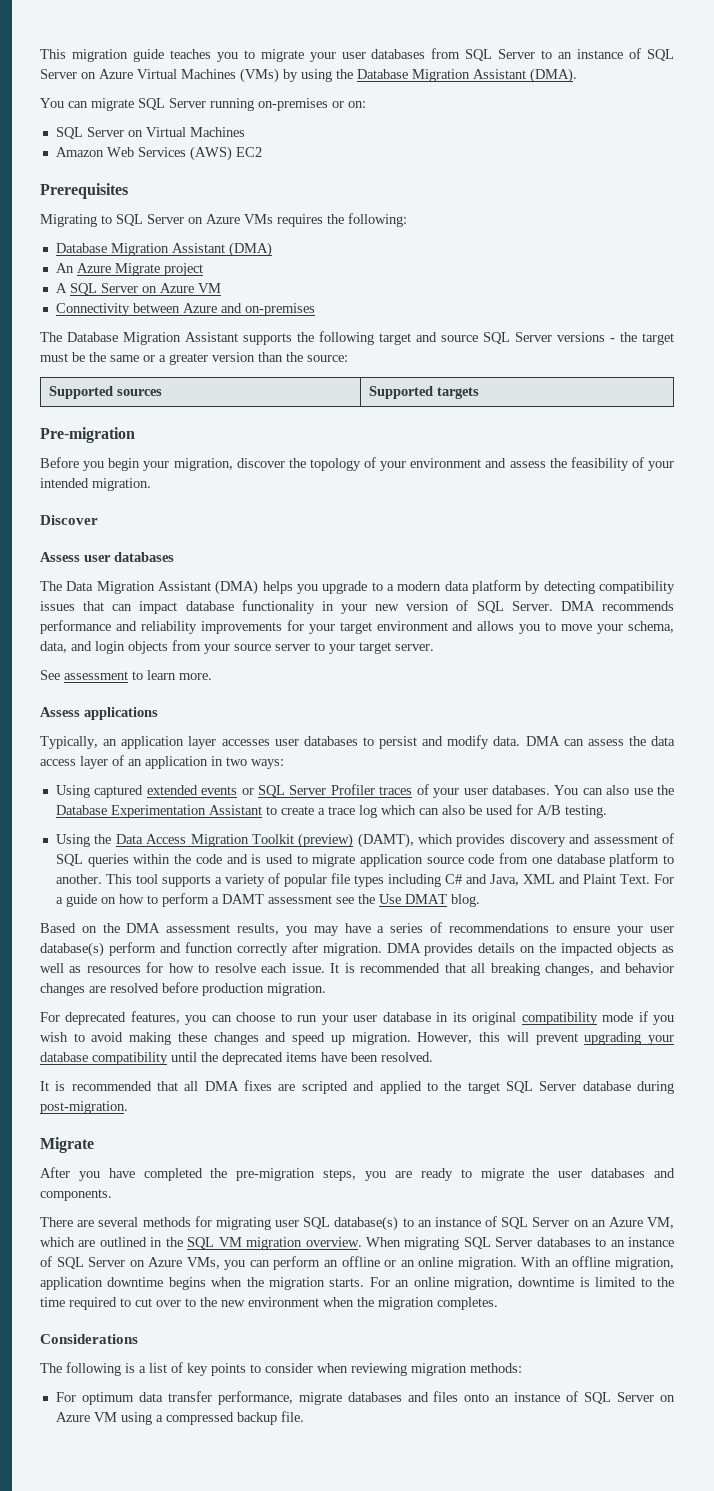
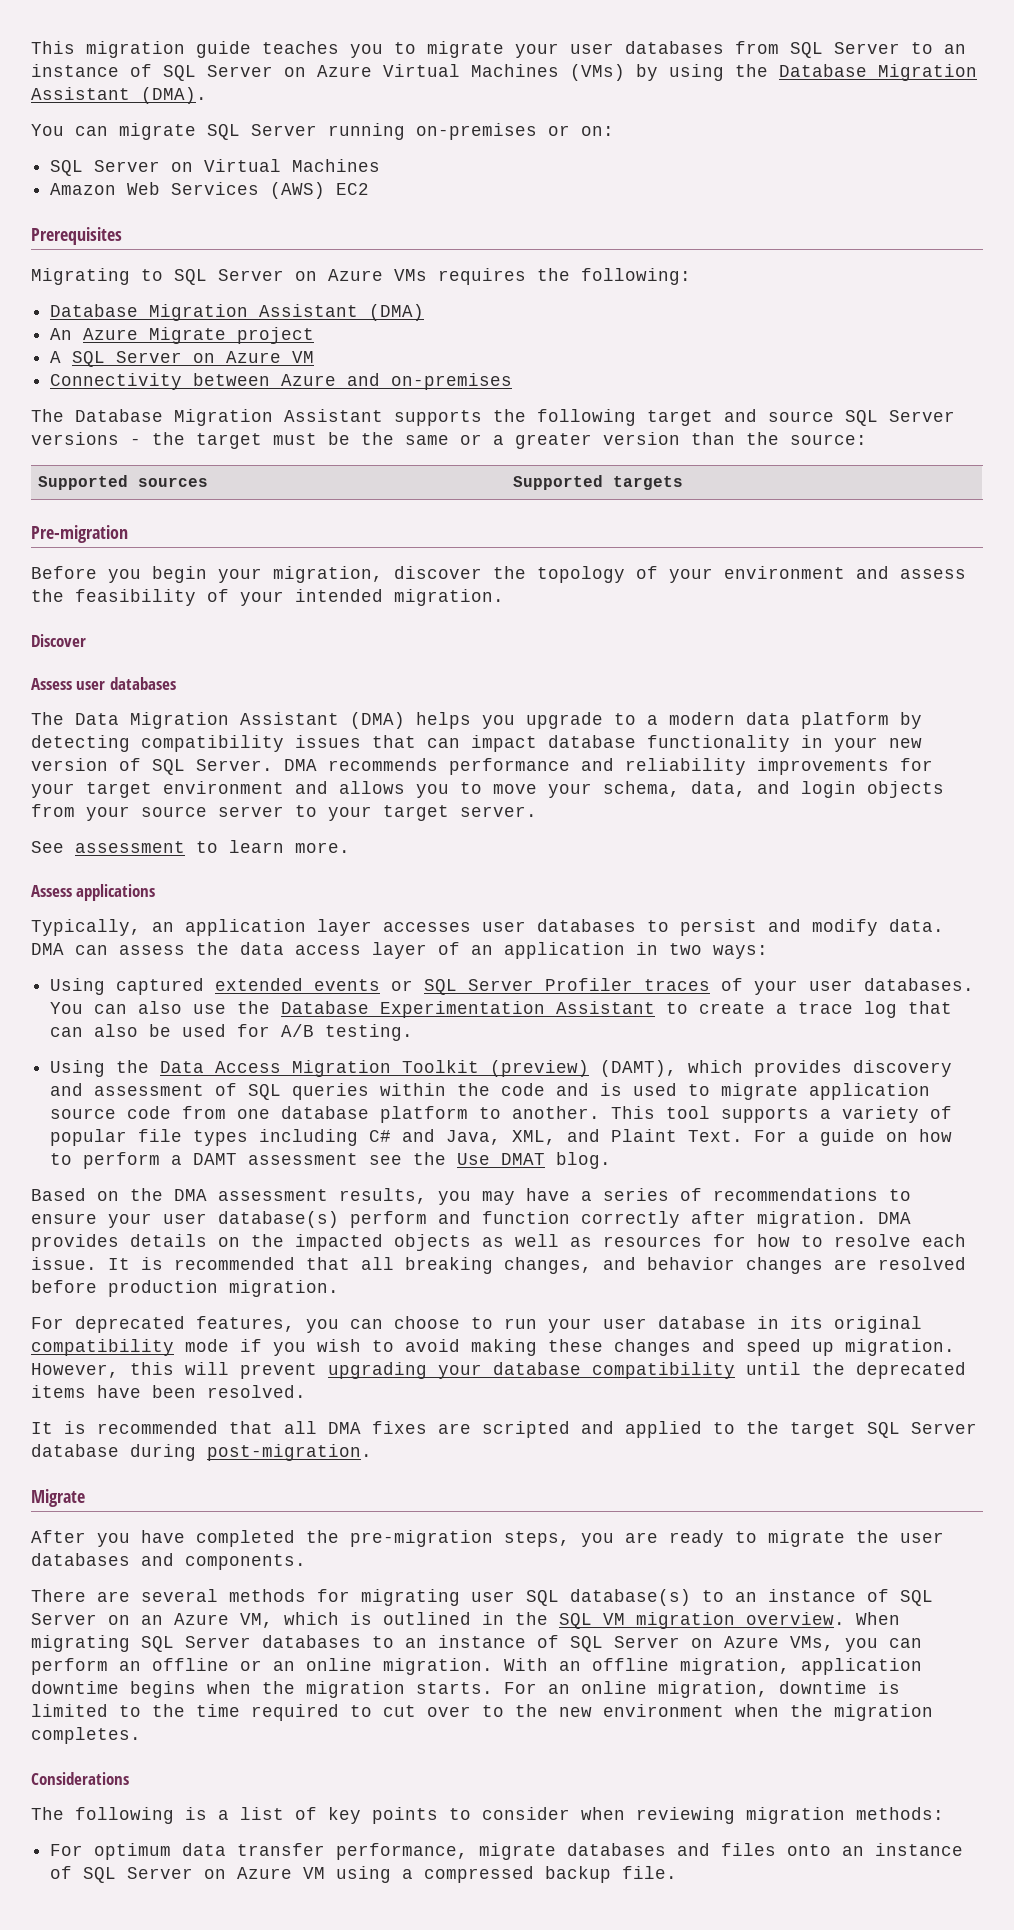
- You can also use the Database Experimentation Assistant to create a trace log which can also be used for A/B testing.
+ You can also use the Database Experimentation Assistant to create a trace log that can also be used for A/B testing.
- This tool supports a variety of popular file types including C# and Java, XML and Plaint Text.
+ This tool supports a variety of popular file types including C# and Java, XML, and Plaint Text.
- There are several methods for migrating user SQL database(s) to an instance of SQL Server on an Azure VM, which are outlined in the SQL VM migration overview.
+ There are several methods for migrating user SQL database(s) to an instance of SQL Server on an Azure VM, which is outlined in the SQL VM migration overview.

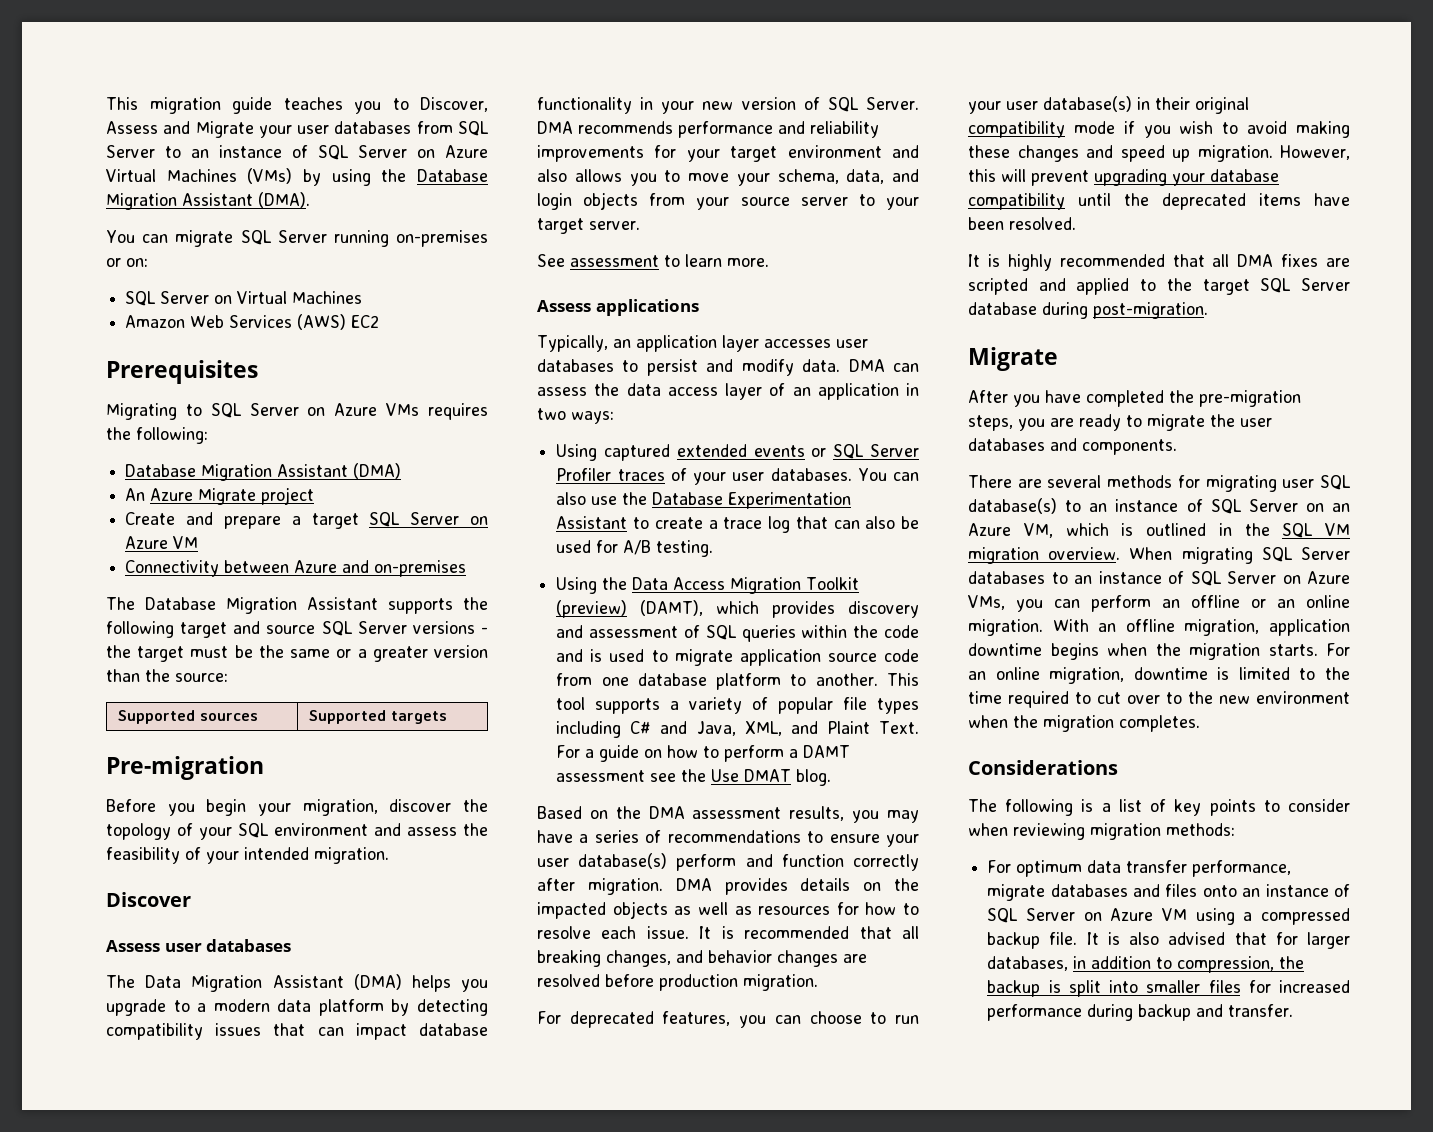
- This migration guide teaches you to migrate your user databases from SQL Server to an instance of SQL Server on Azure Virtual Machines (VMs) by using the Database Migration Assistant (DMA).
+ This migration guide teaches you to Discover, Assess and Migrate your user databases from SQL Server to an instance of SQL Server on Azure Virtual Machines (VMs) by using the Database Migration Assistant (DMA).
- A SQL Server on Azure VM
+ Create and prepare a target SQL Server on Azure VM
- Before you begin your migration, discover the topology of your environment and assess the feasibility of your intended migration.
+ Before you begin your migration, discover the topology of your SQL environment and assess the feasibility of your intended migration.
- DMA recommends performance and reliability improvements for your target environment and allows you to move your schema, data, and login objects from your source server to your target server.
+ DMA recommends performance and reliability improvements for your target environment and also allows you to move your schema, data, and login objects from your source server to your target server.
- For deprecated features, you can choose to run your user database in its original compatibility mode if you wish to avoid making these changes and speed up migration.
+ For deprecated features, you can choose to run your user database(s) in their original compatibility mode if you wish to avoid making these changes and speed up migration.
- It is recommended that all DMA fixes are scripted and applied to the target SQL Server database during post-migration.
+ It is highly recommended that all DMA fixes are scripted and applied to the target SQL Server database during post-migration.
+ It is also advised that for larger databases, in addition to compression, the backup is split into smaller files for increased performance during backup and transfer.

